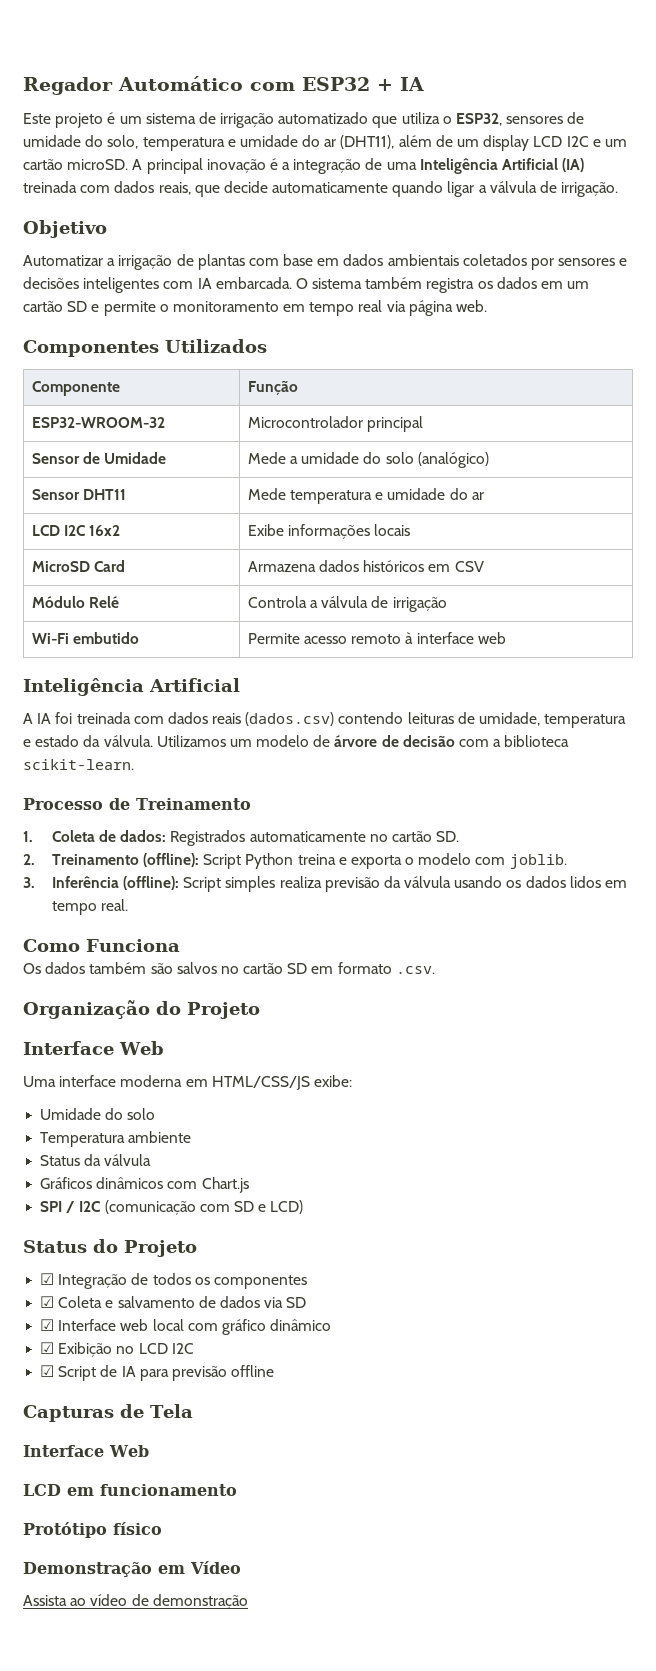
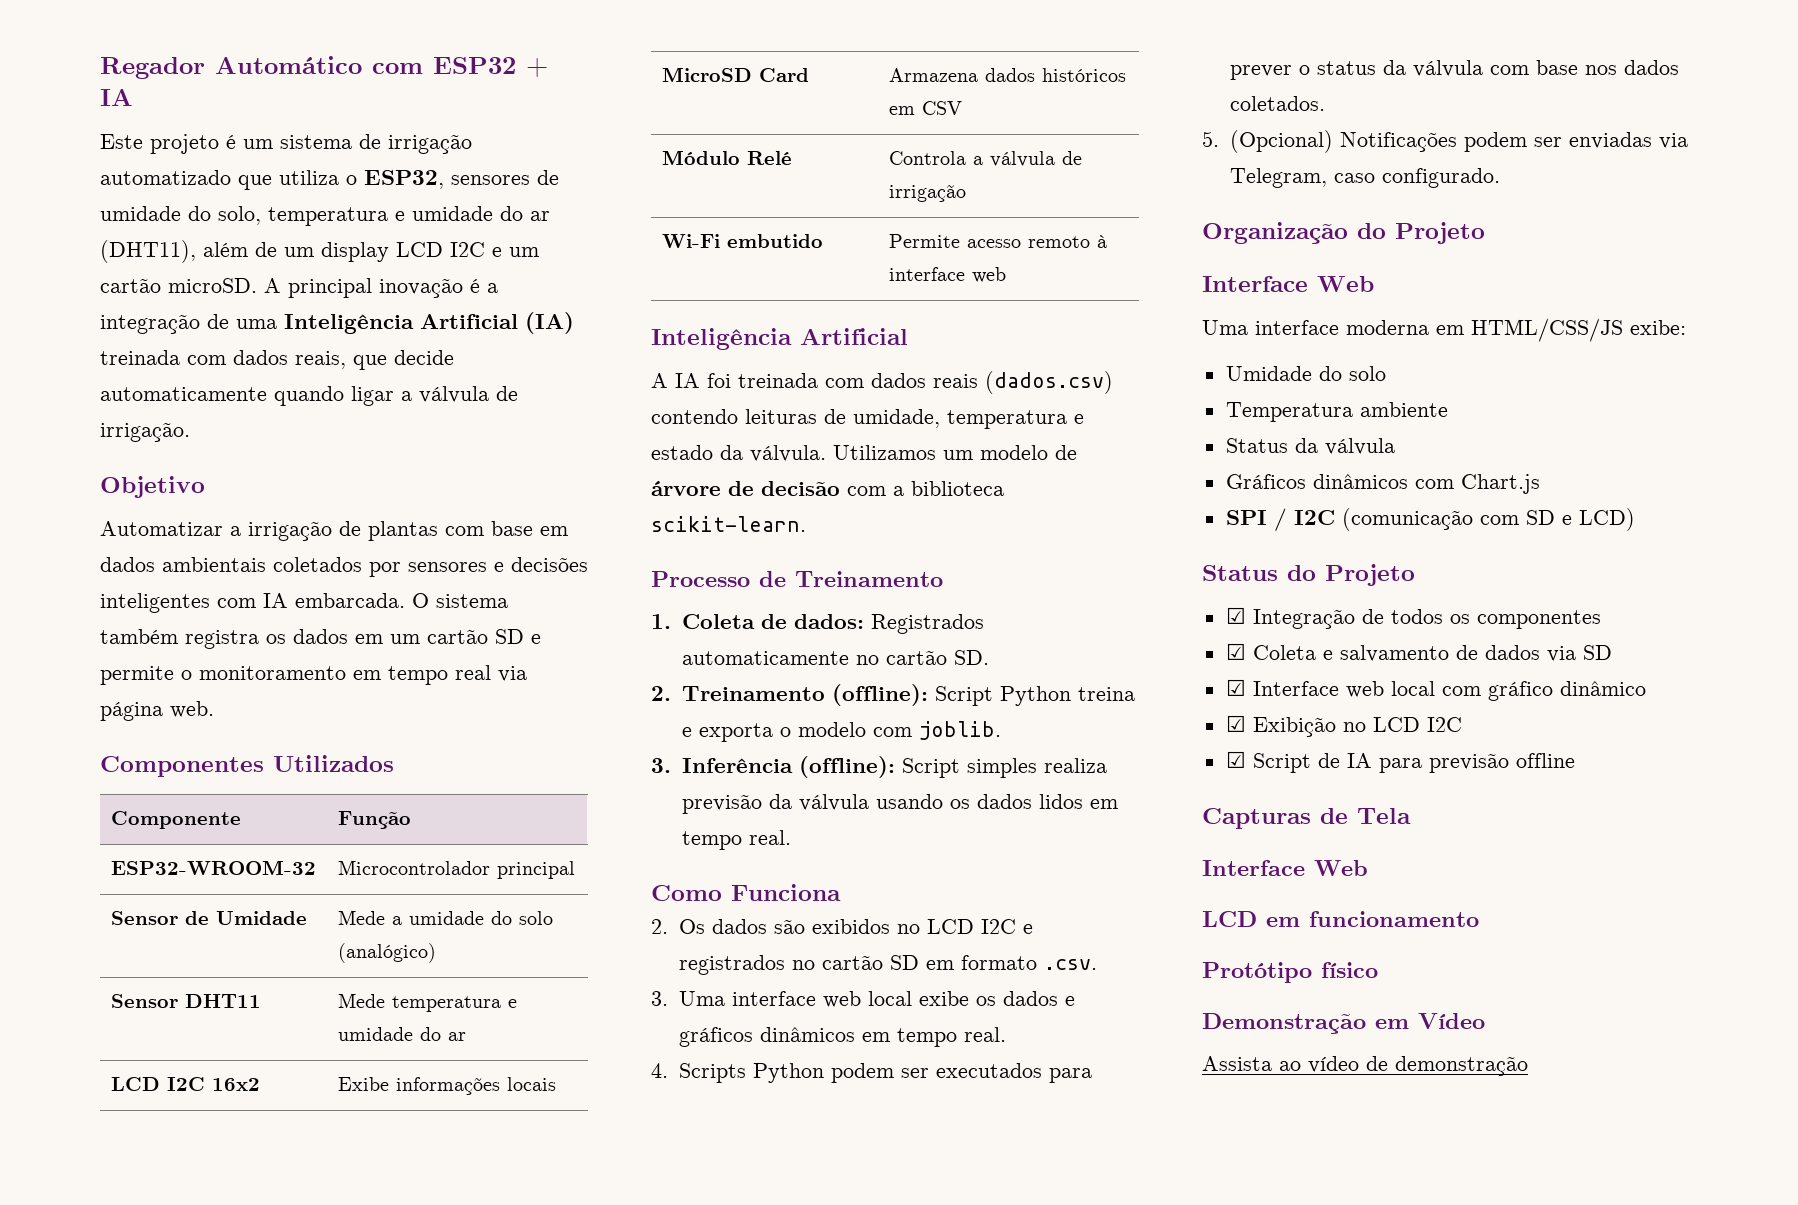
- Os dados também são salvos no cartão SD em formato .csv.
+ 2. Os dados são exibidos no LCD I2C e registrados no cartão SD em formato .csv.
+ 3. Uma interface web local exibe os dados e gráficos dinâmicos em tempo real.
+ 4. Scripts Python podem ser executados para prever o status da válvula com base nos dados coletados.
+ 5. (Opcional) Notificações podem ser enviadas via Telegram, caso configurado.

